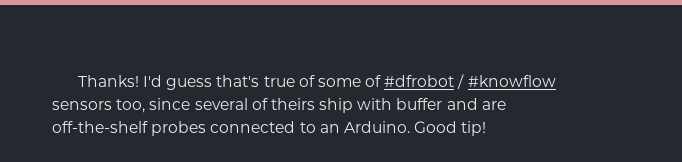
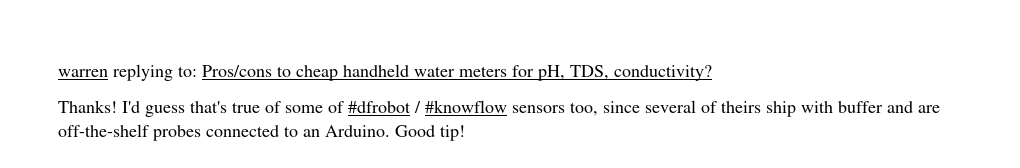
+ warren replying to: Pros/cons to cheap handheld water meters for pH, TDS, conductivity?

